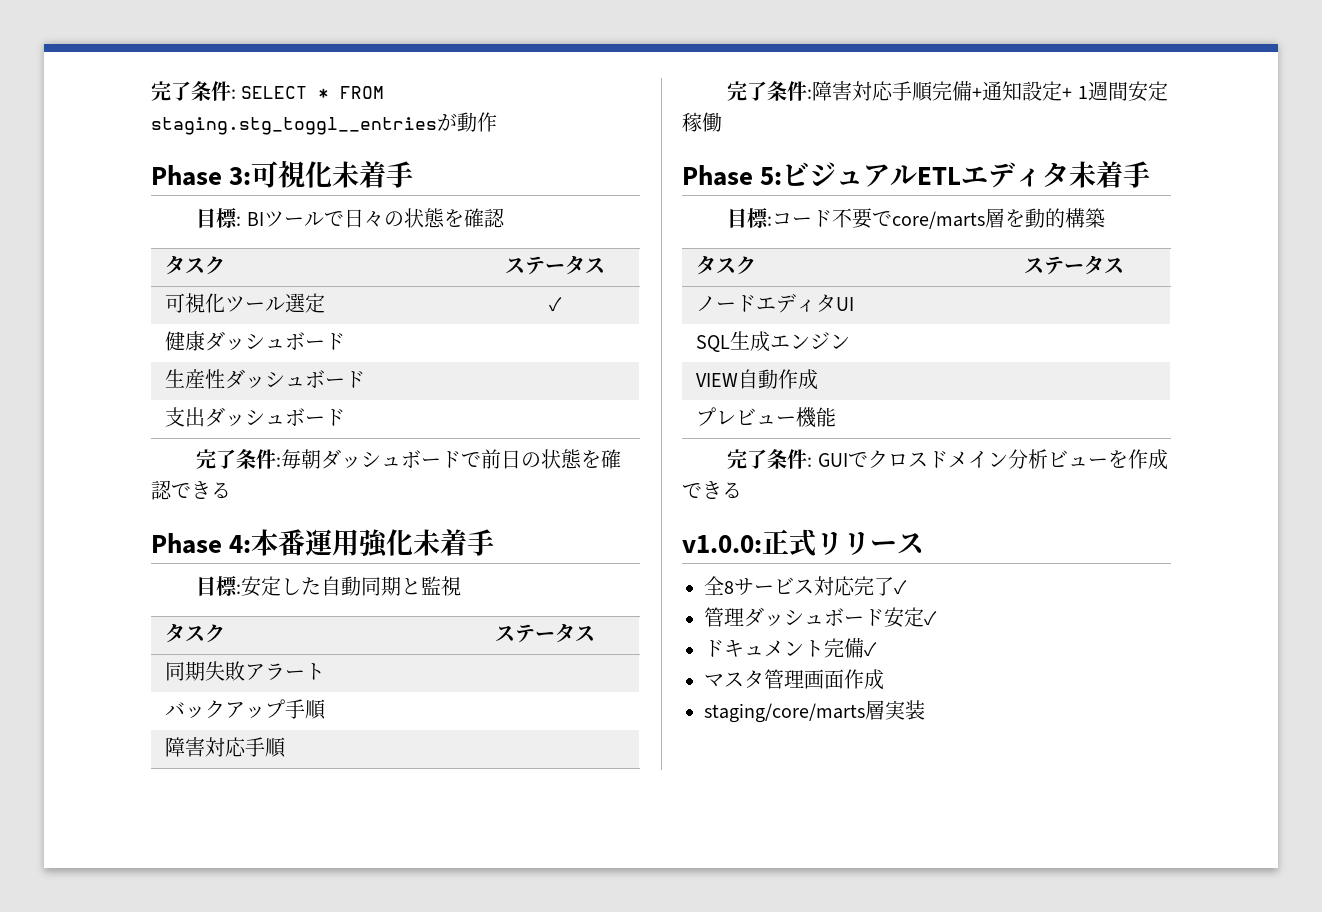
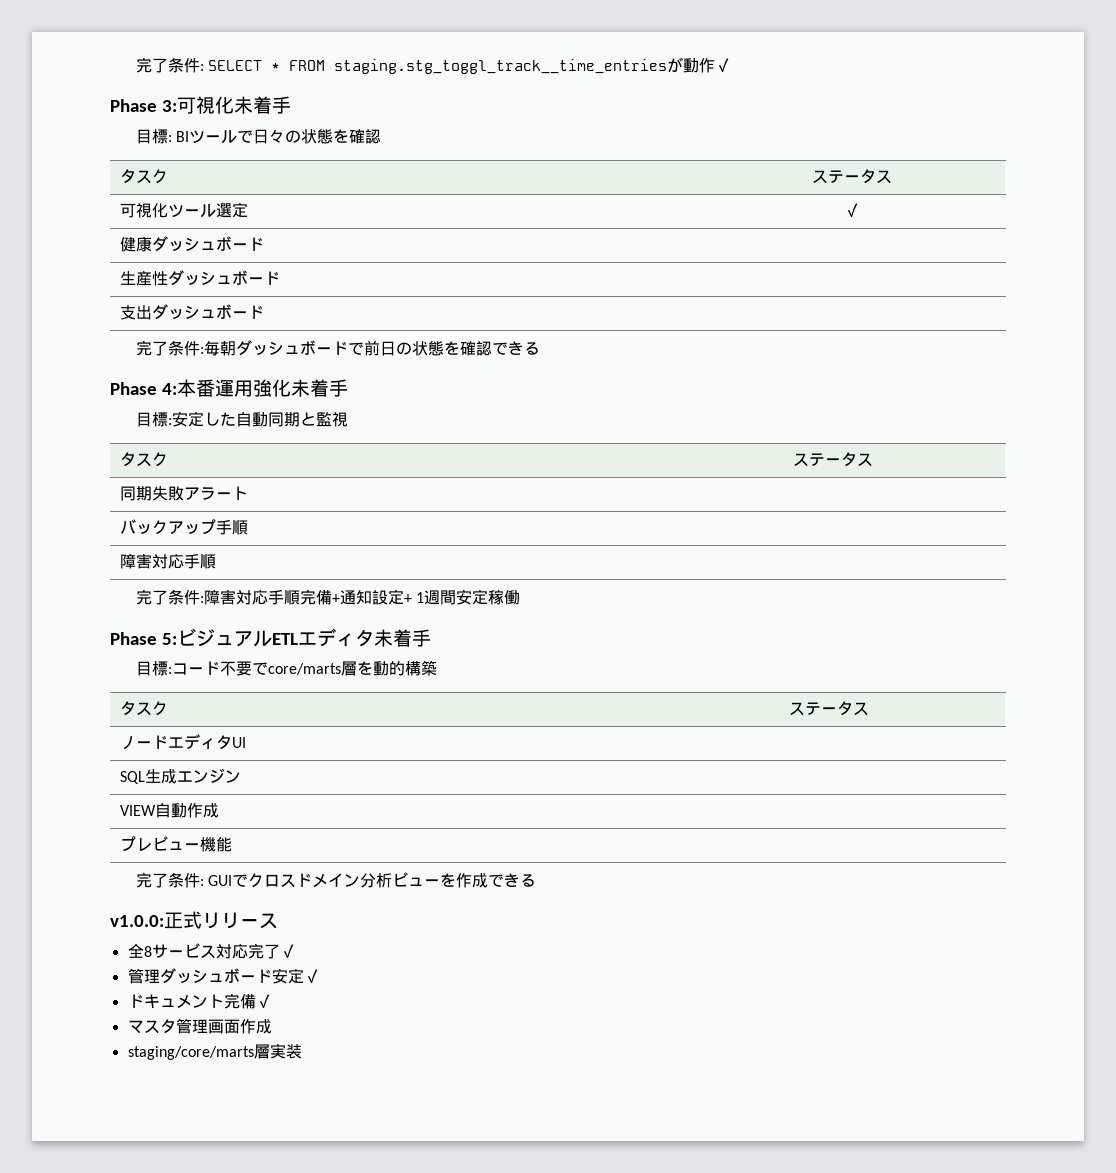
- 完了条件: SELECT * FROM staging.stg_toggl__entriesが動作
+ 完了条件: SELECT * FROM staging.stg_toggl_track__time_entriesが動作✓

